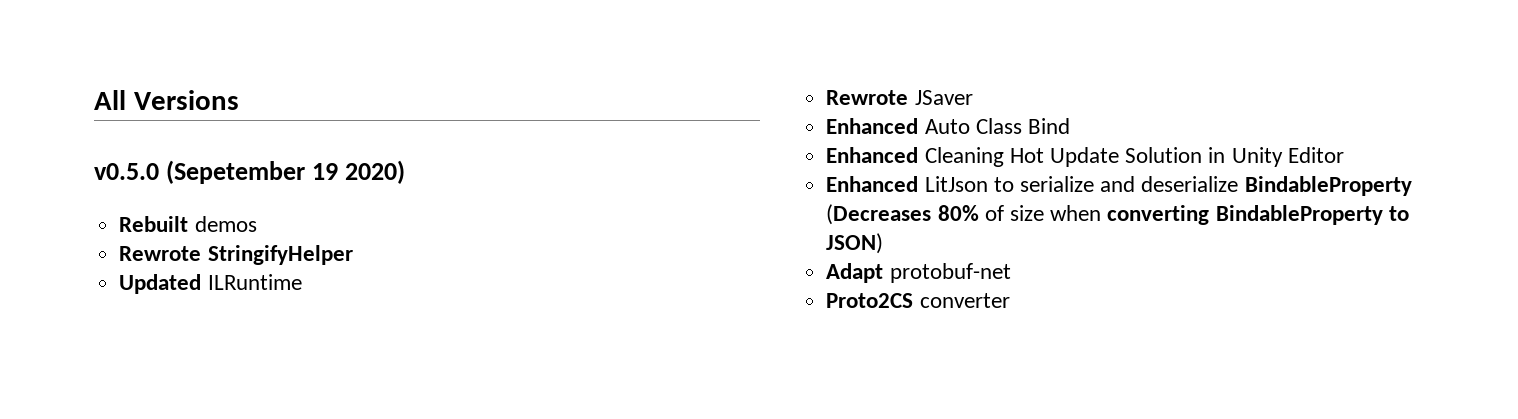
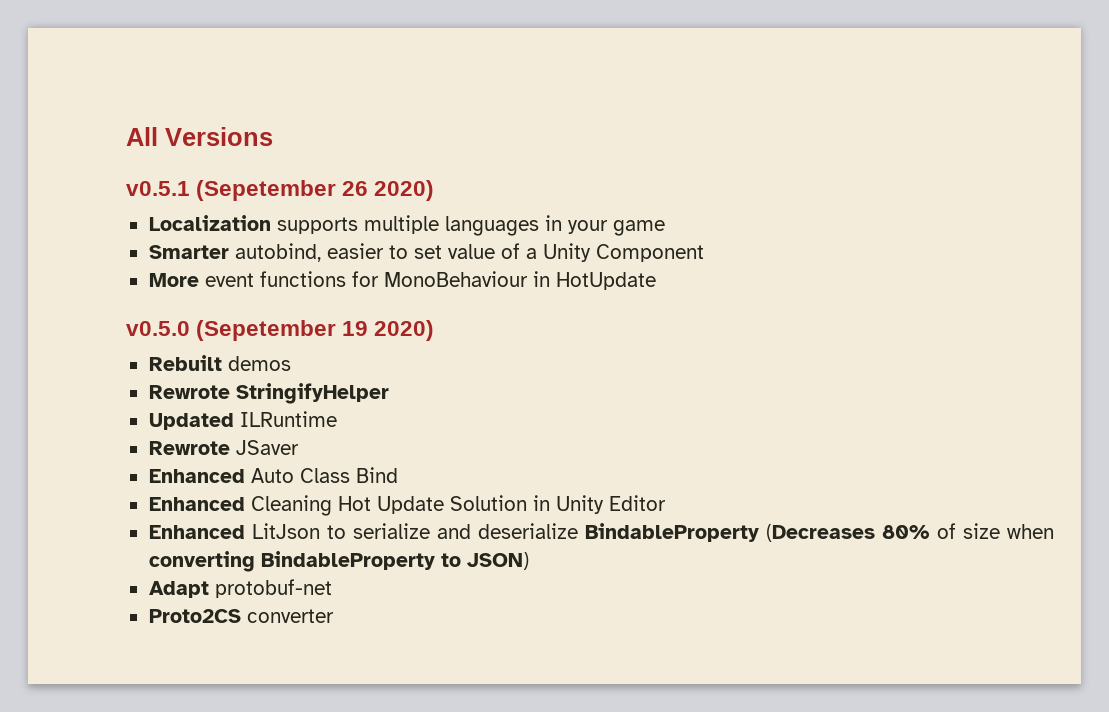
+ v0.5.1 (Sepetember 26 2020)
+ Localization supports multiple languages in your game
+ Smarter autobind, easier to set value of a Unity Component
+ More event functions for MonoBehaviour in HotUpdate

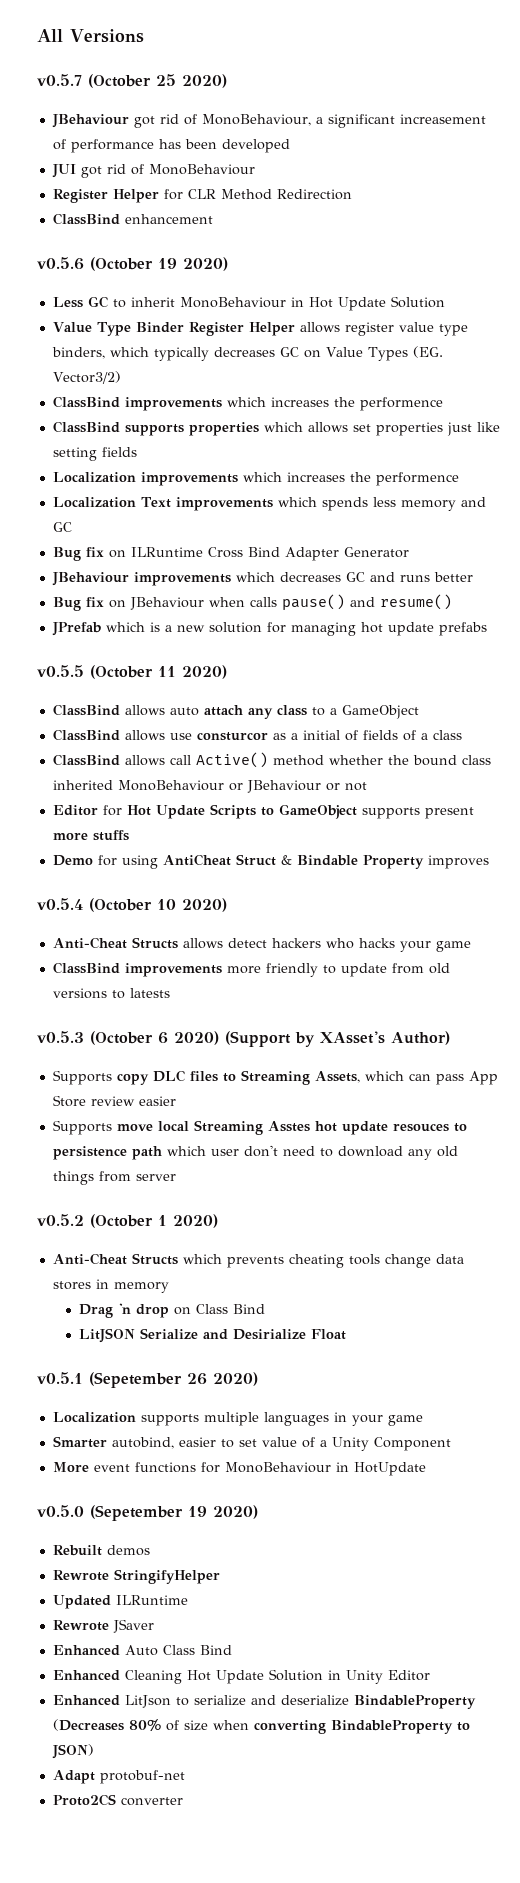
+ v0.5.7 (October 25 2020)
+ JBehaviour got rid of MonoBehaviour, a significant increasement of performance has been developed
+ JUI got rid of MonoBehaviour
+ Register Helper for CLR Method Redirection
+ ClassBind enhancement
+ v0.5.6 (October 19 2020)
+ Less GC to inherit MonoBehaviour in Hot Update Solution
+ Value Type Binder Register Helper allows register value type binders, which typically decreases GC on Value Types (EG. Vector3/2)
+ ClassBind improvements which increases the performence
+ ClassBind supports properties which allows set properties just like setting fields
+ Localization improvements which increases the performence
+ Localization Text improvements which spends less memory and GC
+ Bug fix on ILRuntime Cross Bind Adapter Generator
+ JBehaviour improvements which decreases GC and runs better
+ Bug fix on JBehaviour when calls pause() and resume()
+ JPrefab which is a new solution for managing hot update prefabs
+ v0.5.5 (October 11 2020)
+ ClassBind allows auto attach any class to a GameObject
+ ClassBind allows use consturcor as a initial of fields of a class
+ ClassBind allows call Active() method whether the bound class inherited MonoBehaviour or JBehaviour or not
+ Editor for Hot Update Scripts to GameObject supports present more stuffs
+ Demo for using AntiCheat Struct & Bindable Property improves
+ v0.5.4 (October 10 2020)
+ Anti-Cheat Structs allows detect hackers who hacks your game
+ ClassBind improvements more friendly to update from old versions to latests
+ v0.5.3 (October 6 2020) (Support by XAsset's Author)
+ Supports copy DLC files to Streaming Assets, which can pass App Store review easier
+ Supports move local Streaming Asstes hot update resouces to persistence path which user don't need to download any old things from server
+ v0.5.2 (October 1 2020)
+ Anti-Cheat Structs which prevents cheating tools change data stores in memory
+ Drag 'n drop on Class Bind
+ LitJSON Serialize and Desirialize Float

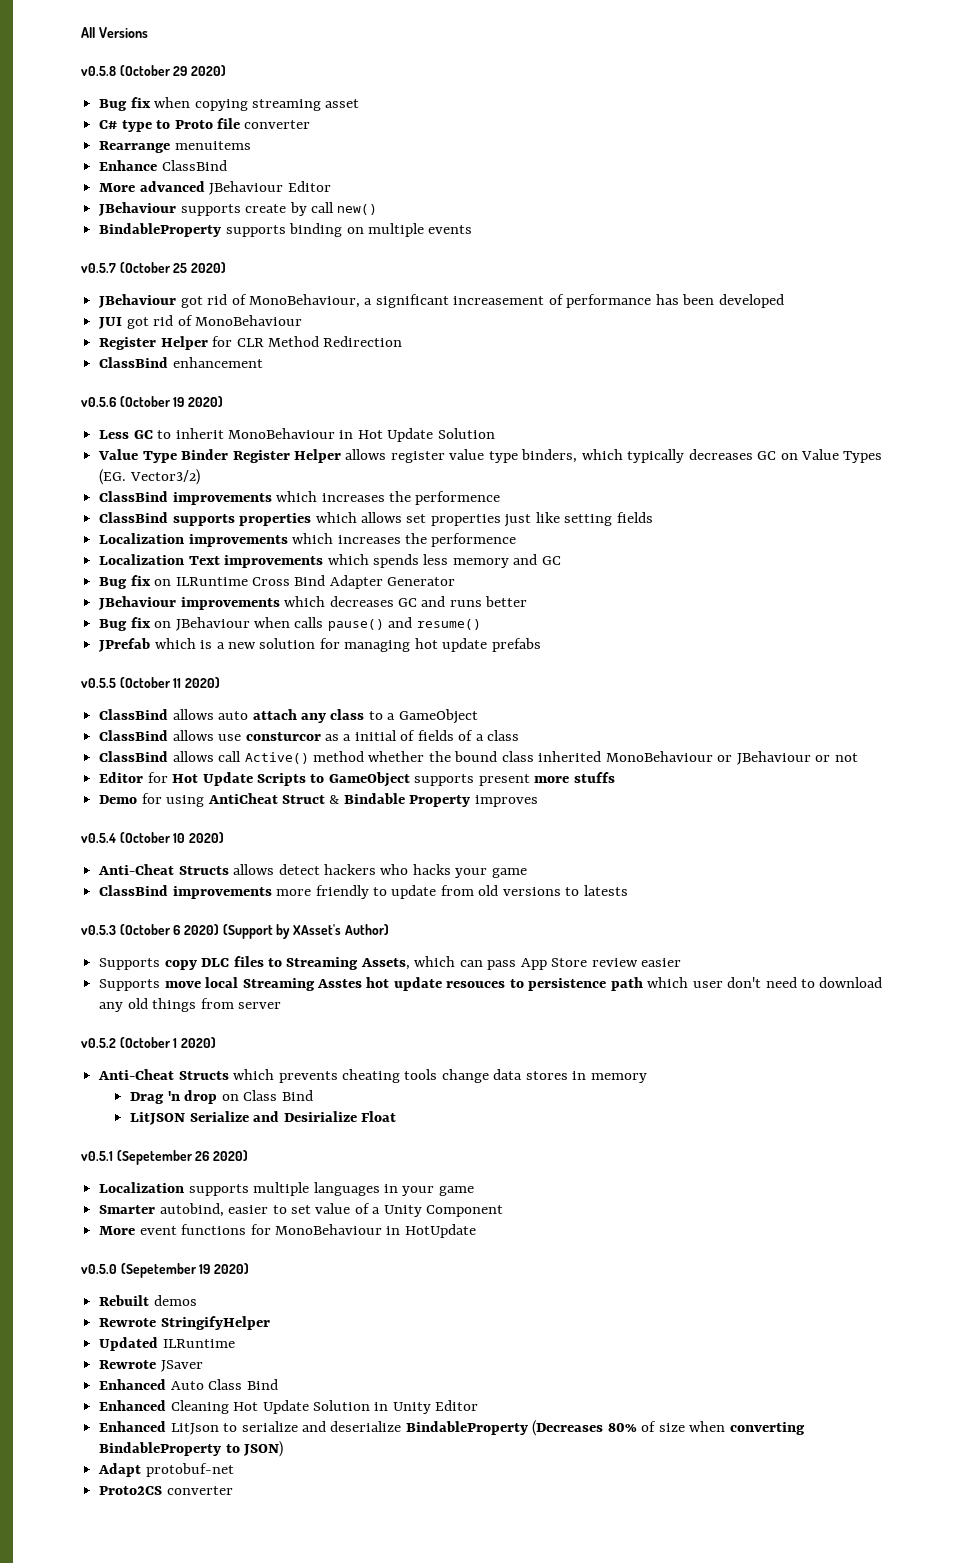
+ v0.5.8 (October 29 2020)
+ Bug fix when copying streaming asset
+ C# type to Proto file converter
+ Rearrange menuitems
+ Enhance ClassBind
+ More advanced JBehaviour Editor
+ JBehaviour supports create by call new()
+ BindableProperty supports binding on multiple events

